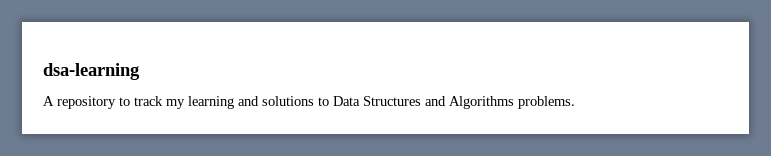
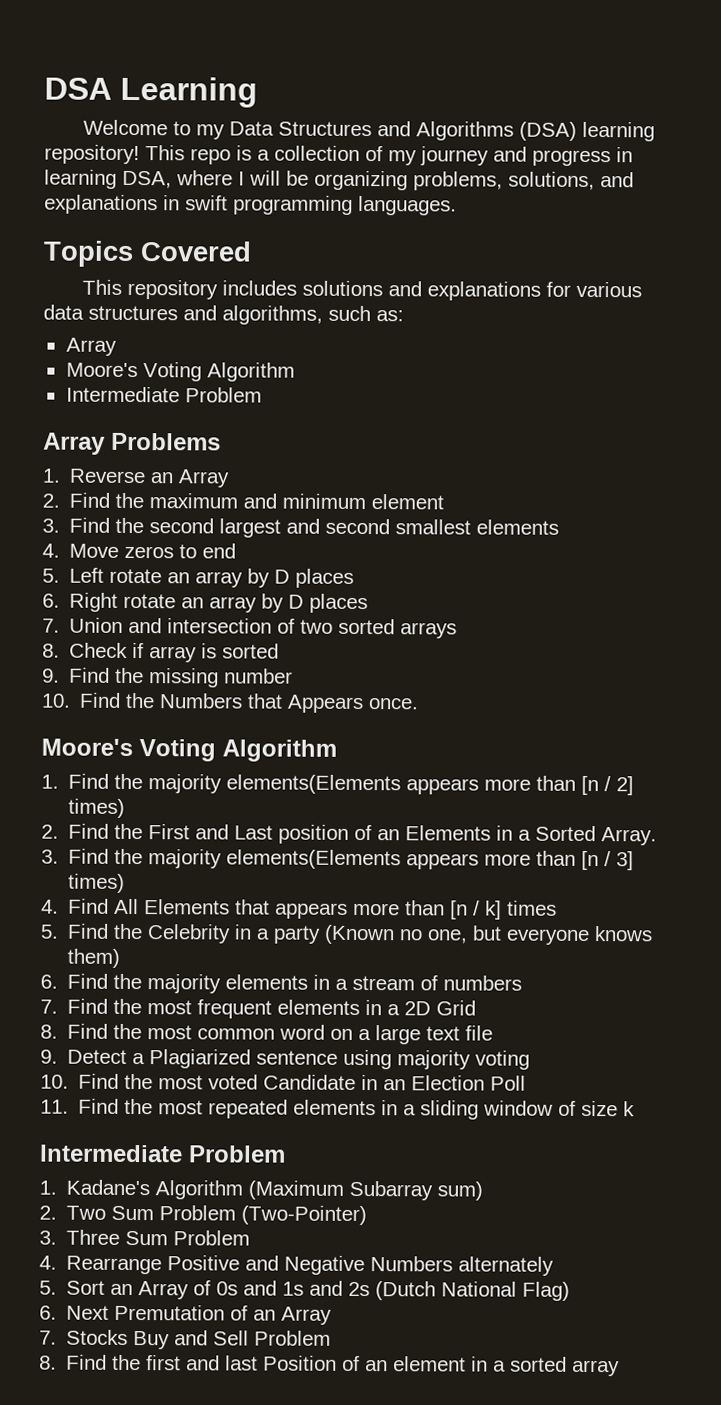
- dsa-learning
- A repository to track my learning and solutions to Data Structures and Algorithms problems.
+ DSA Learning
+ Welcome to my Data Structures and Algorithms (DSA) learning repository! This repo is a collection of my journey and progress in learning DSA, where I will be organizing problems, solutions, and explanations in swift programming languages.
+ Topics Covered
+ This repository includes solutions and explanations for various data structures and algorithms, such as:
+ Array
+ Moore's Voting Algorithm
+ Intermediate Problem
+ Array Problems
+ 1. Reverse an Array
+ 2. Find the maximum and minimum element
+ 3. Find the second largest and second smallest elements
+ 4. Move zeros to end
+ 5. Left rotate an array by D places
+ 6. Right rotate an array by D places
+ 7. Union and intersection of two sorted arrays
+ 8. Check if array is sorted
+ 9. Find the missing number
+ 10. Find the Numbers that Appears once.
+ Moore's Voting Algorithm
+ 1. Find the majority elements(Elements appears more than [n / 2] times)
+ 2. Find the First and Last position of an Elements in a Sorted Array.
+ 3. Find the majority elements(Elements appears more than [n / 3] times)
+ 4. Find All Elements that appears more than [n / k] times
+ 5. Find the Celebrity in a party (Known no one, but everyone knows them)
+ 6. Find the majority elements in a stream of numbers
+ 7. Find the most frequent elements in a 2D Grid
+ 8. Find the most common word on a large text file
+ 9. Detect a Plagiarized sentence using majority voting
+ 10. Find the most voted Candidate in an Election Poll
+ 11. Find the most repeated elements in a sliding window of size k
+ Intermediate Problem
+ 1. Kadane's Algorithm (Maximum Subarray sum)
+ 2. Two Sum Problem (Two-Pointer)
+ 3. Three Sum Problem
+ 4. Rearrange Positive and Negative Numbers alternately
+ 5. Sort an Array of 0s and 1s and 2s (Dutch National Flag)
+ 6. Next Premutation of an Array
+ 7. Stocks Buy and Sell Problem
+ 8. Find the first and last Position of an element in a sorted array

